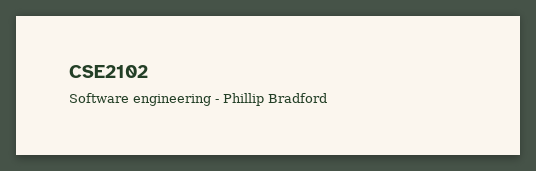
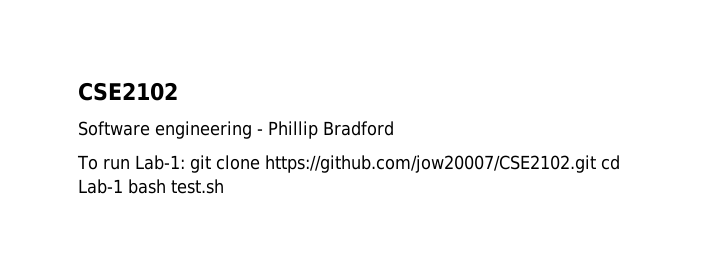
+ To run Lab-1: git clone https://github.com/jow20007/CSE2102.git cd Lab-1 bash test.sh

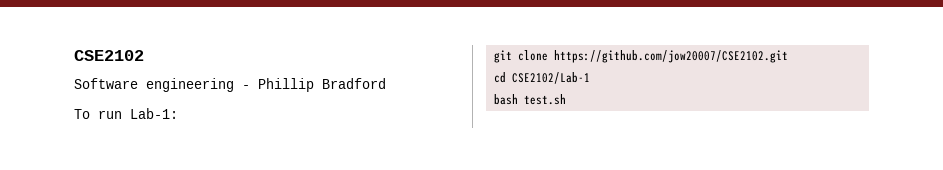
- To run Lab-1: git clone https://github.com/jow20007/CSE2102.git cd Lab-1 bash test.sh
+ To run Lab-1:
+ git clone https://github.com/jow20007/CSE2102.git
+ cd CSE2102/Lab-1
+ bash test.sh

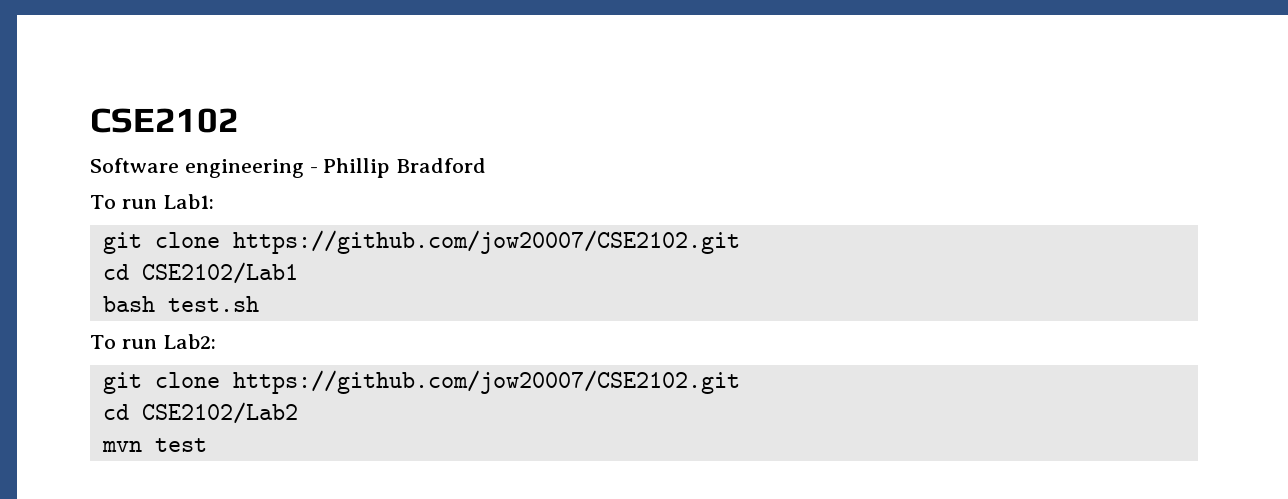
- To run Lab-1:
+ To run Lab1:
  git clone https://github.com/jow20007/CSE2102.git
- cd CSE2102/Lab-1
+ cd CSE2102/Lab1
+ To run Lab2:
+ git clone https://github.com/jow20007/CSE2102.git
+ cd CSE2102/Lab2
+ mvn test

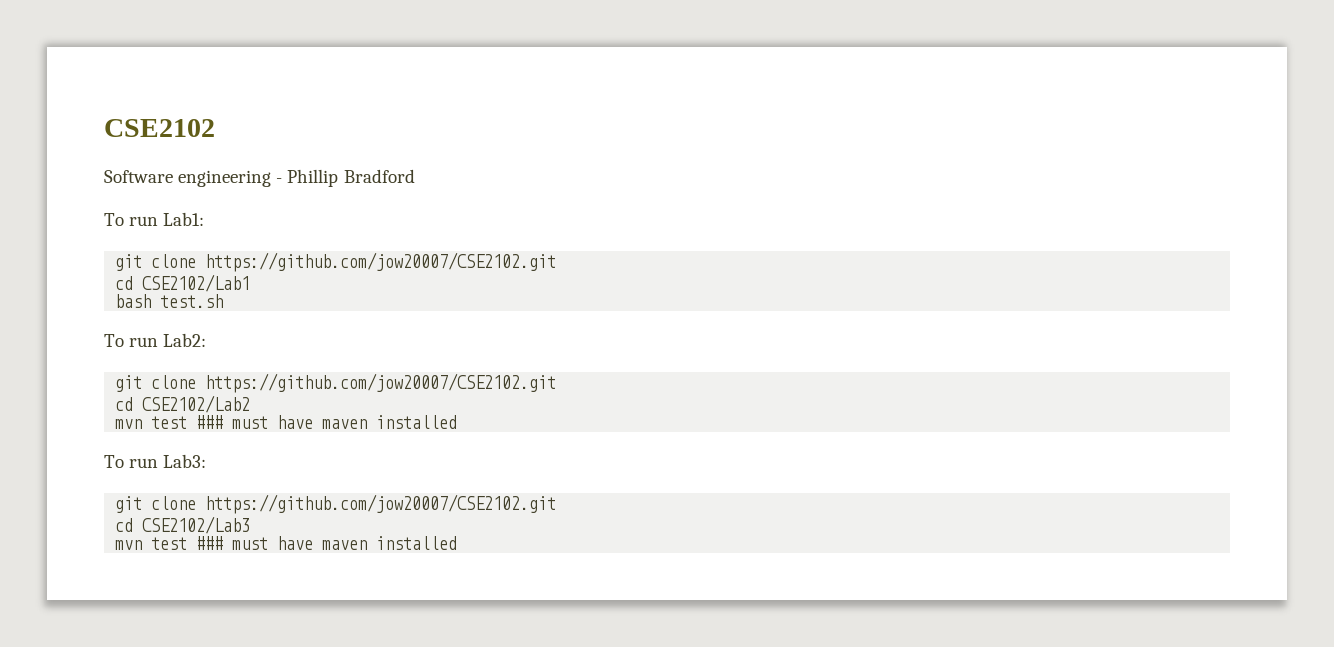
  cd CSE2102/Lab2
- mvn test
+ mvn test ### must have maven installed
+ To run Lab3:
+ git clone https://github.com/jow20007/CSE2102.git
+ cd CSE2102/Lab3
+ mvn test ### must have maven installed

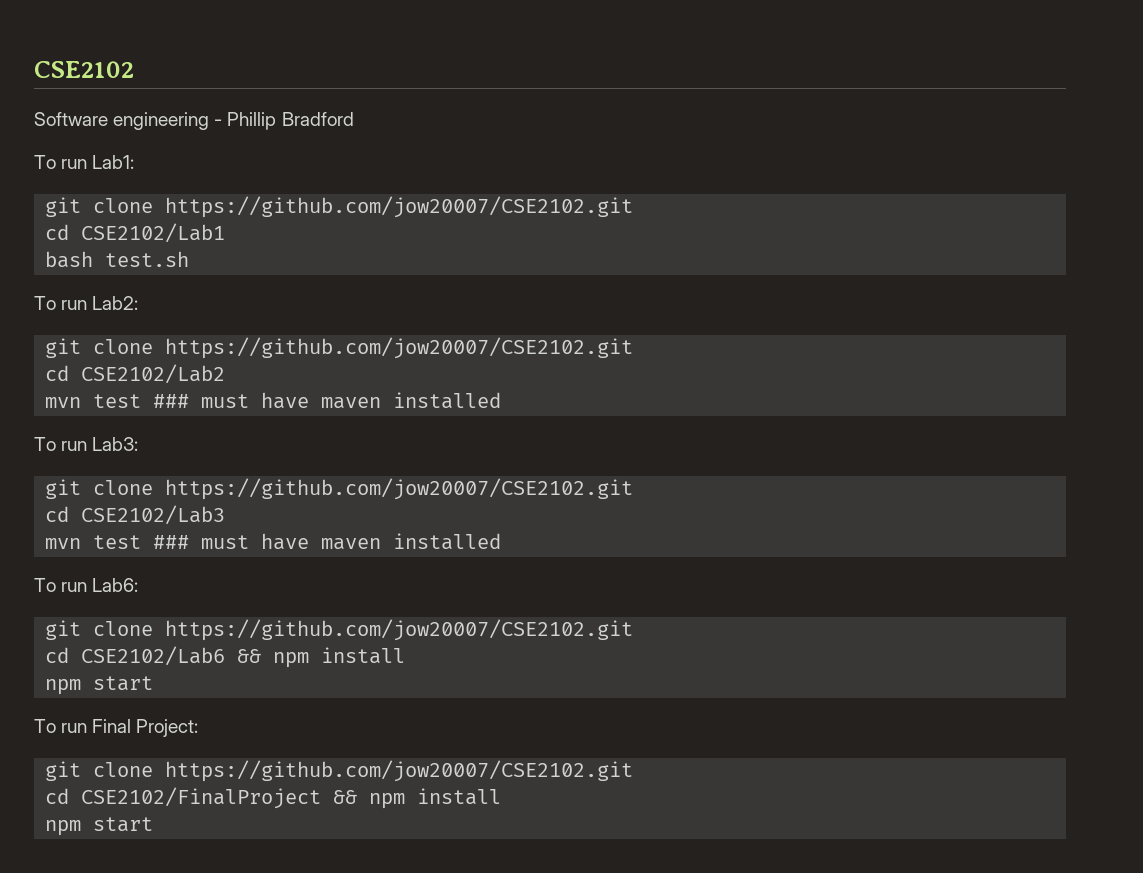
+ To run Lab6:
+ git clone https://github.com/jow20007/CSE2102.git
+ cd CSE2102/Lab6 && npm install
+ npm start
+ To run Final Project:
+ git clone https://github.com/jow20007/CSE2102.git
+ cd CSE2102/FinalProject && npm install
+ npm start

